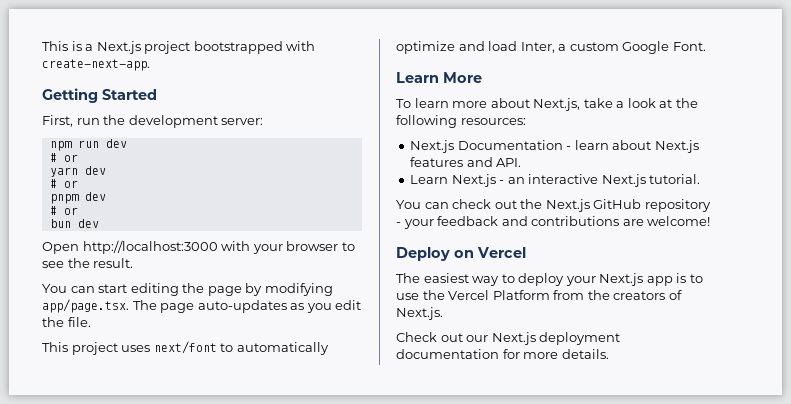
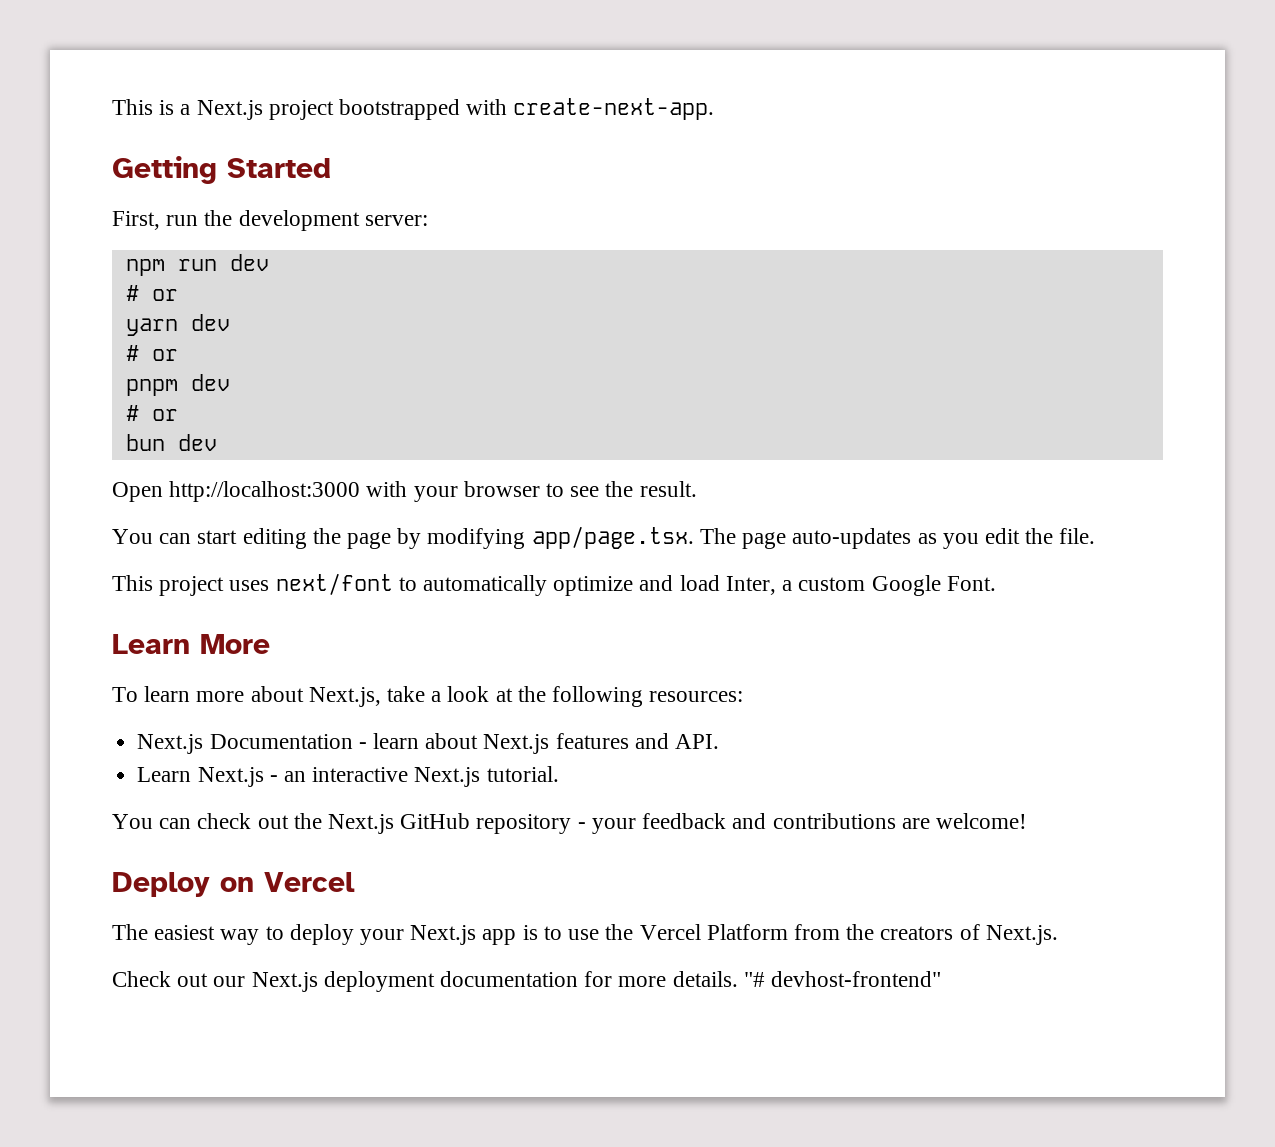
+ "# devhost-frontend"

